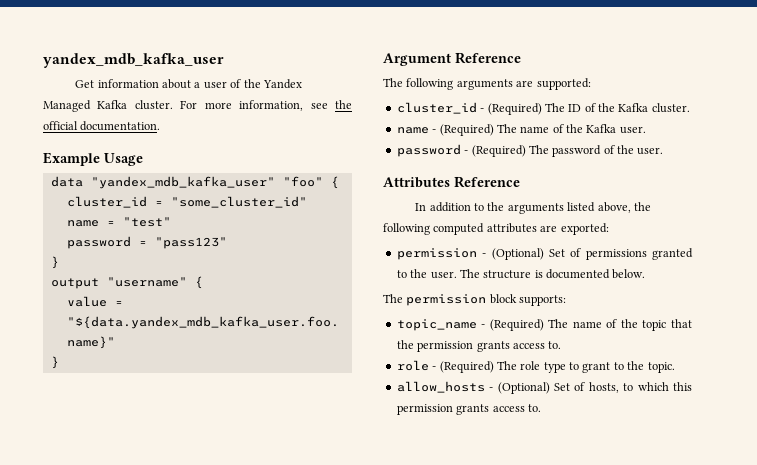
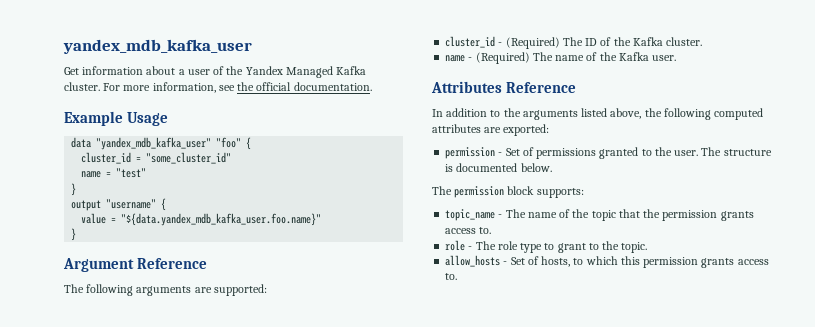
- password = "pass123"
- password - (Required) The password of the user.
- permission - (Optional) Set of permissions granted to the user.
+ permission - Set of permissions granted to the user.
- topic_name - (Required) The name of the topic that the permission grants access to.
+ topic_name - The name of the topic that the permission grants access to.
- role - (Required) The role type to grant to the topic.
+ role - The role type to grant to the topic.
- allow_hosts - (Optional) Set of hosts, to which this permission grants access to.
+ allow_hosts - Set of hosts, to which this permission grants access to.

